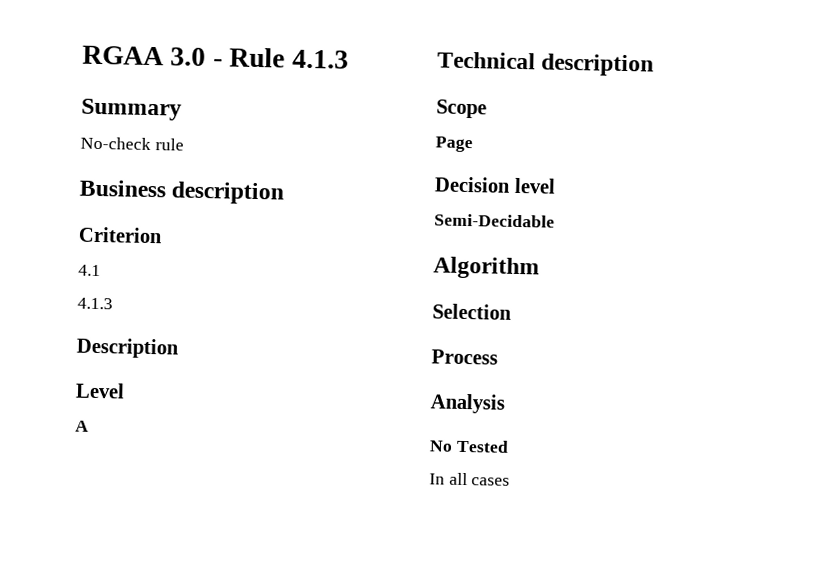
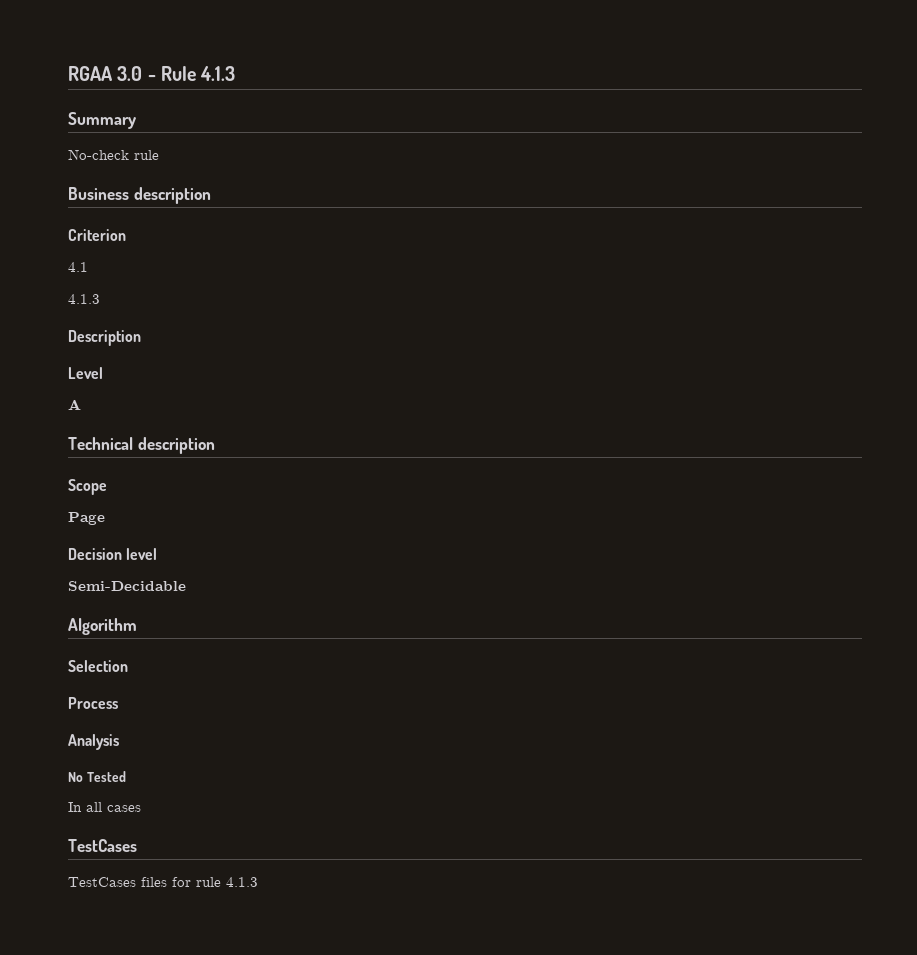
  In all cases
+ TestCases
+ TestCases files for rule 4.1.3

